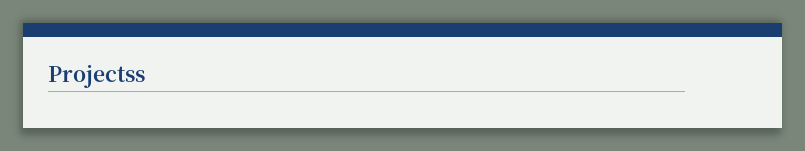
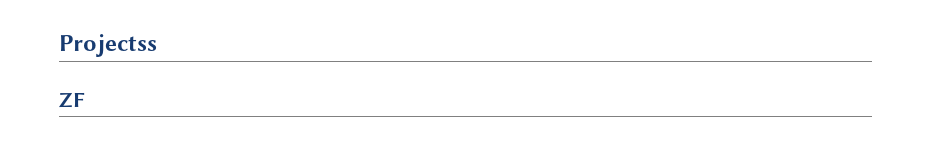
+ ZF

